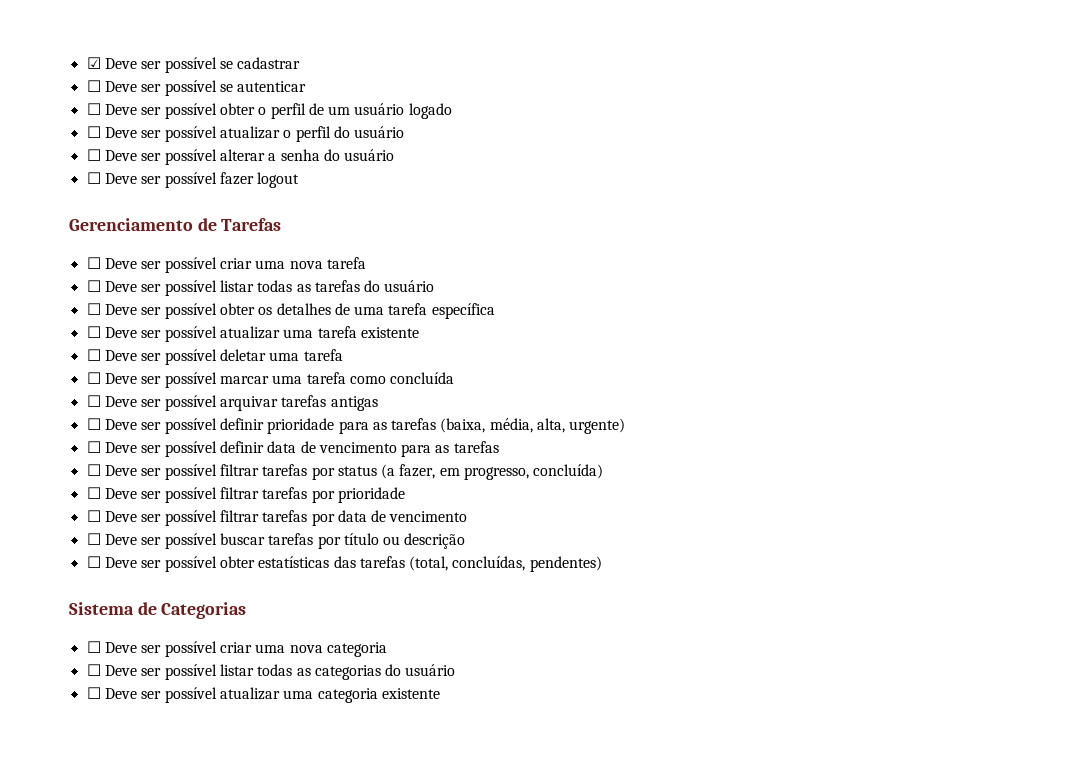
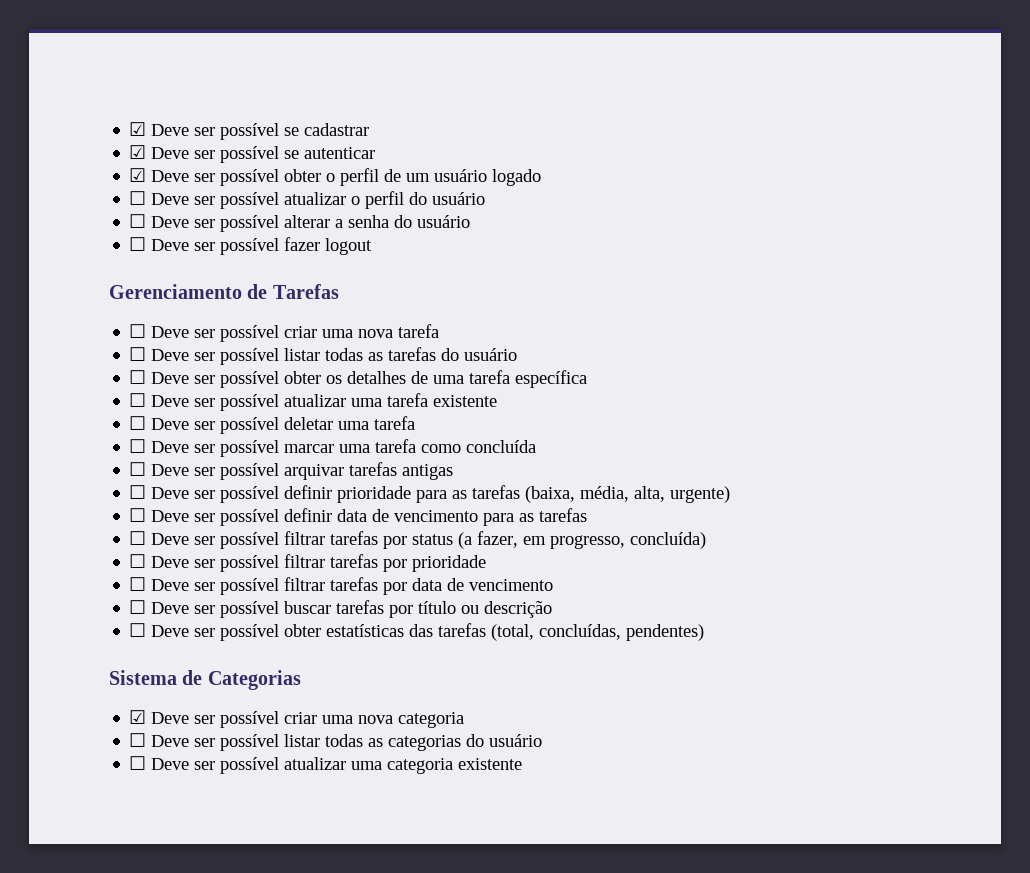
- ☐ Deve ser possível se autenticar
+ ☑ Deve ser possível se autenticar
- ☐ Deve ser possível obter o perfil de um usuário logado
+ ☑ Deve ser possível obter o perfil de um usuário logado
- ☐ Deve ser possível criar uma nova categoria
+ ☑ Deve ser possível criar uma nova categoria

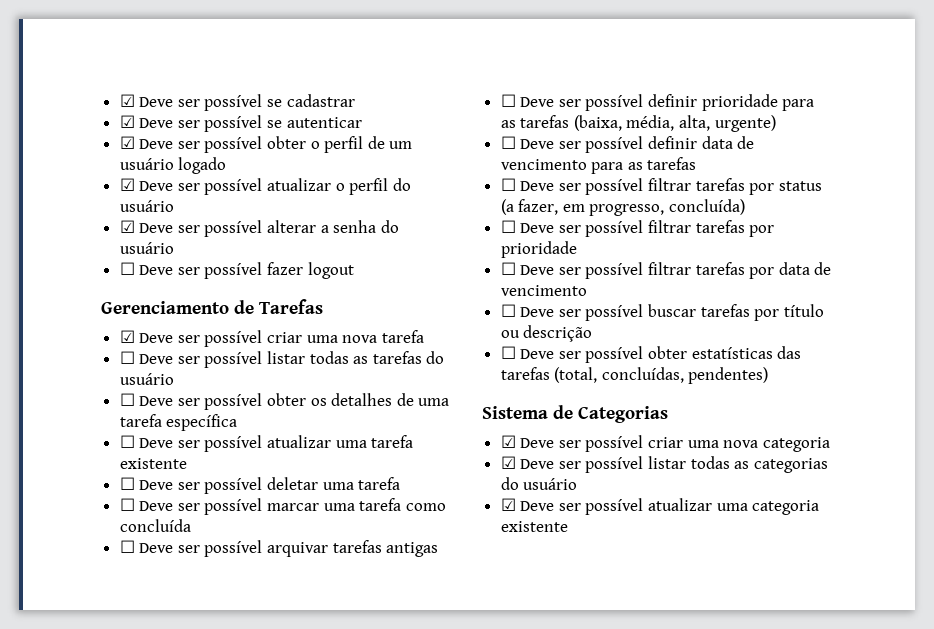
- ☐ Deve ser possível atualizar o perfil do usuário
+ ☑ Deve ser possível atualizar o perfil do usuário
- ☐ Deve ser possível alterar a senha do usuário
+ ☑ Deve ser possível alterar a senha do usuário
- ☐ Deve ser possível criar uma nova tarefa
+ ☑ Deve ser possível criar uma nova tarefa
- ☐ Deve ser possível listar todas as categorias do usuário
+ ☑ Deve ser possível listar todas as categorias do usuário
- ☐ Deve ser possível atualizar uma categoria existente
+ ☑ Deve ser possível atualizar uma categoria existente

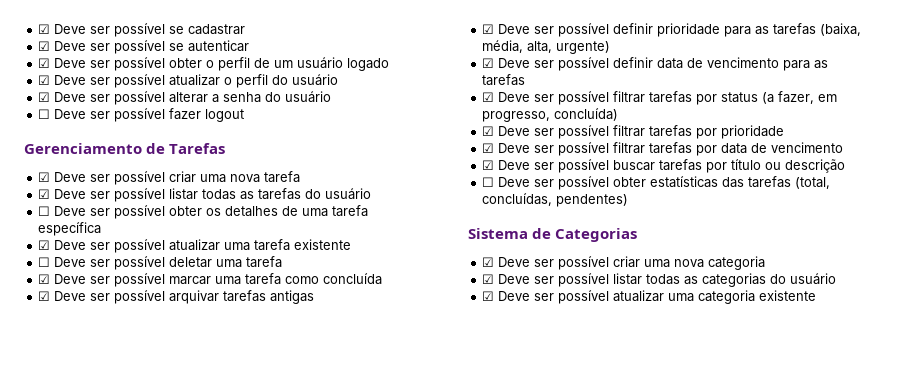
- ☐ Deve ser possível listar todas as tarefas do usuário
+ ☑ Deve ser possível listar todas as tarefas do usuário
- ☐ Deve ser possível atualizar uma tarefa existente
+ ☑ Deve ser possível atualizar uma tarefa existente
- ☐ Deve ser possível marcar uma tarefa como concluída
+ ☑ Deve ser possível marcar uma tarefa como concluída
- ☐ Deve ser possível arquivar tarefas antigas
+ ☑ Deve ser possível arquivar tarefas antigas
- ☐ Deve ser possível definir prioridade para as tarefas (baixa, média, alta, urgente)
+ ☑ Deve ser possível definir prioridade para as tarefas (baixa, média, alta, urgente)
- ☐ Deve ser possível definir data de vencimento para as tarefas
+ ☑ Deve ser possível definir data de vencimento para as tarefas
- ☐ Deve ser possível filtrar tarefas por status (a fazer, em progresso, concluída)
+ ☑ Deve ser possível filtrar tarefas por status (a fazer, em progresso, concluída)
- ☐ Deve ser possível filtrar tarefas por prioridade
+ ☑ Deve ser possível filtrar tarefas por prioridade
- ☐ Deve ser possível filtrar tarefas por data de vencimento
+ ☑ Deve ser possível filtrar tarefas por data de vencimento
- ☐ Deve ser possível buscar tarefas por título ou descrição
+ ☑ Deve ser possível buscar tarefas por título ou descrição

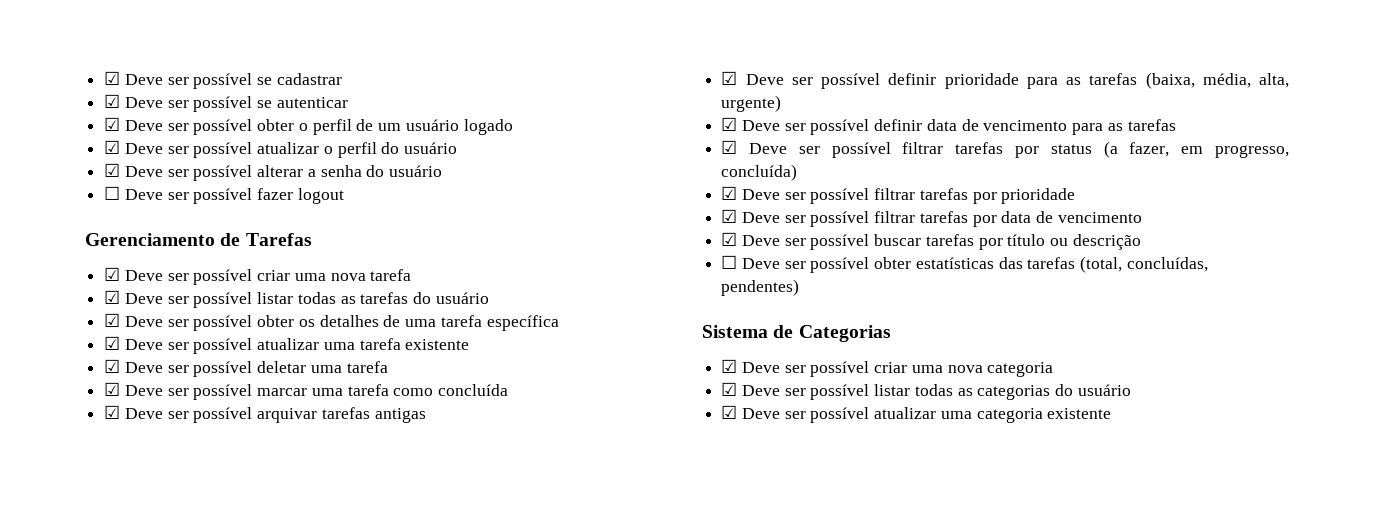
- ☐ Deve ser possível obter os detalhes de uma tarefa específica
+ ☑ Deve ser possível obter os detalhes de uma tarefa específica
- ☐ Deve ser possível deletar uma tarefa
+ ☑ Deve ser possível deletar uma tarefa

